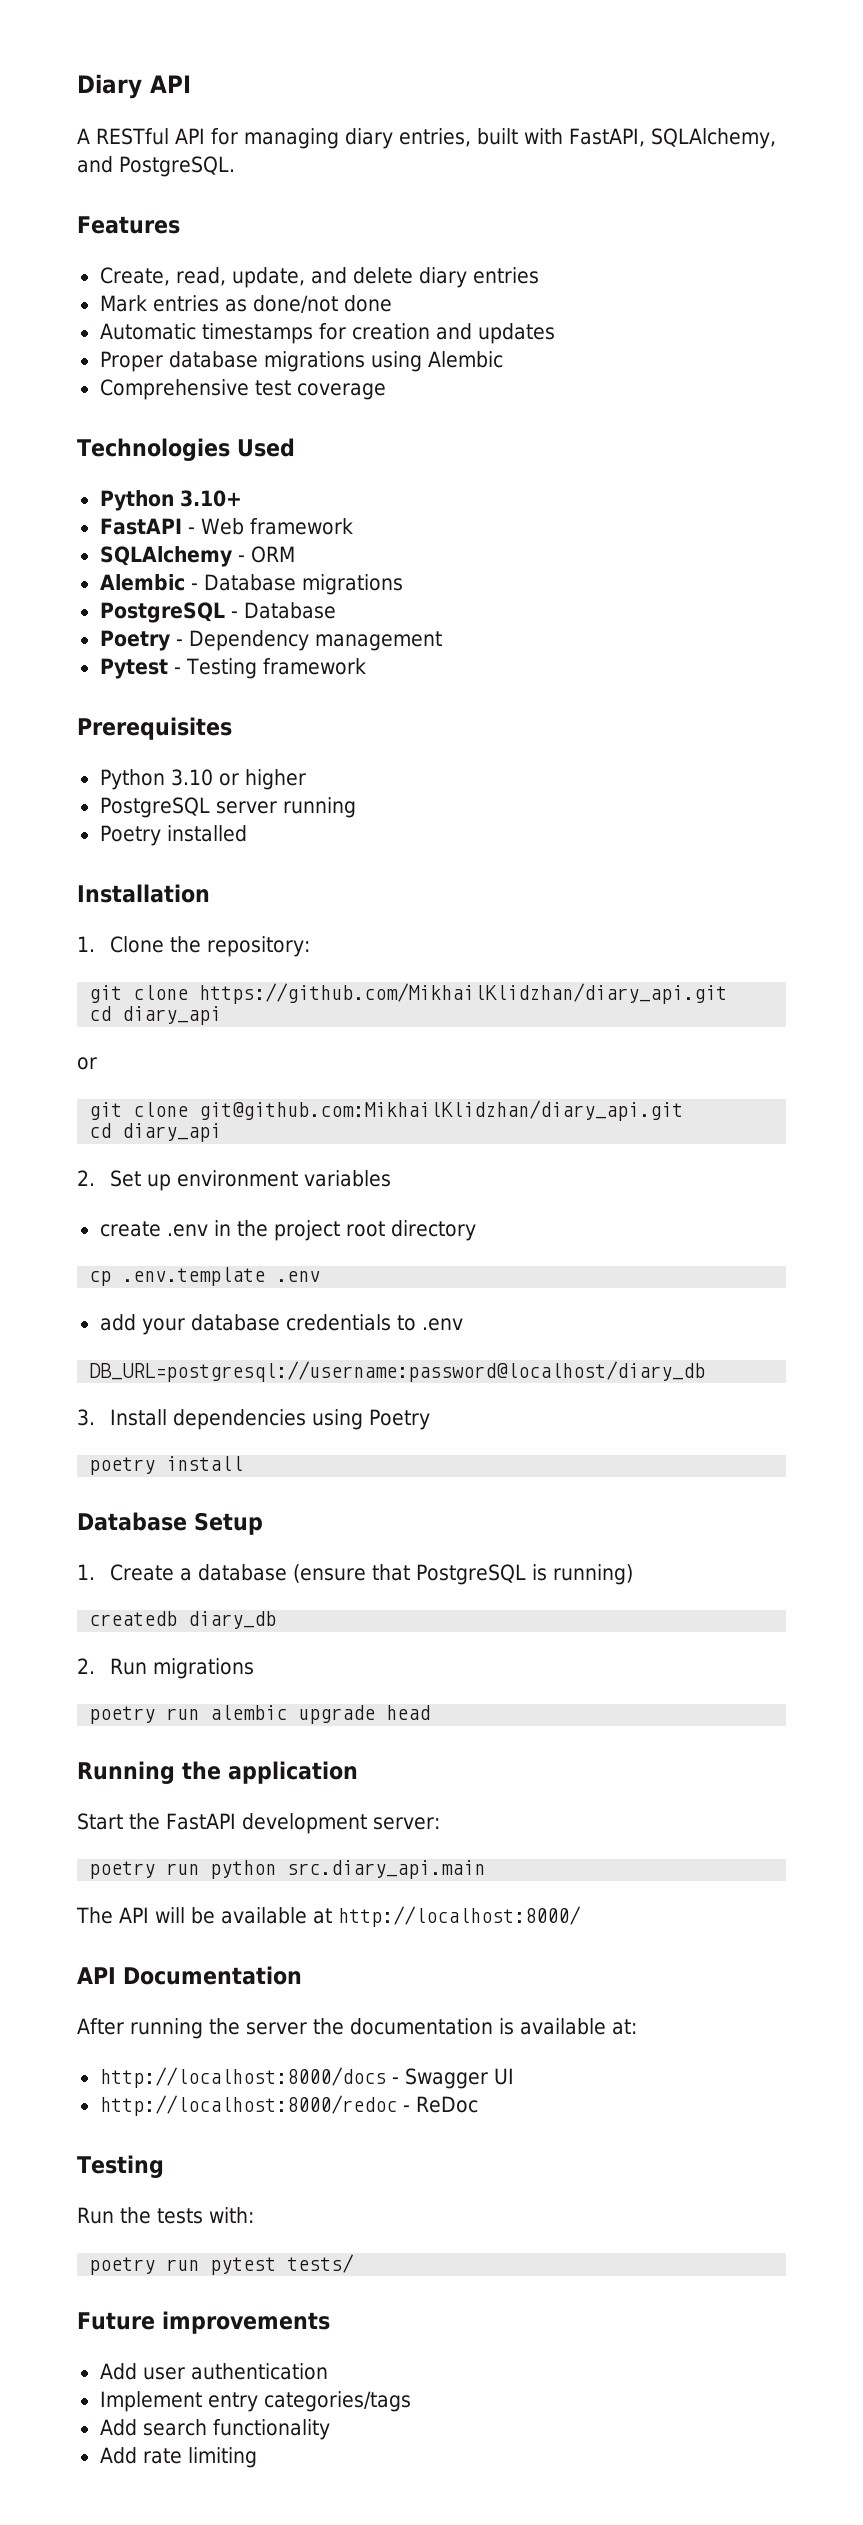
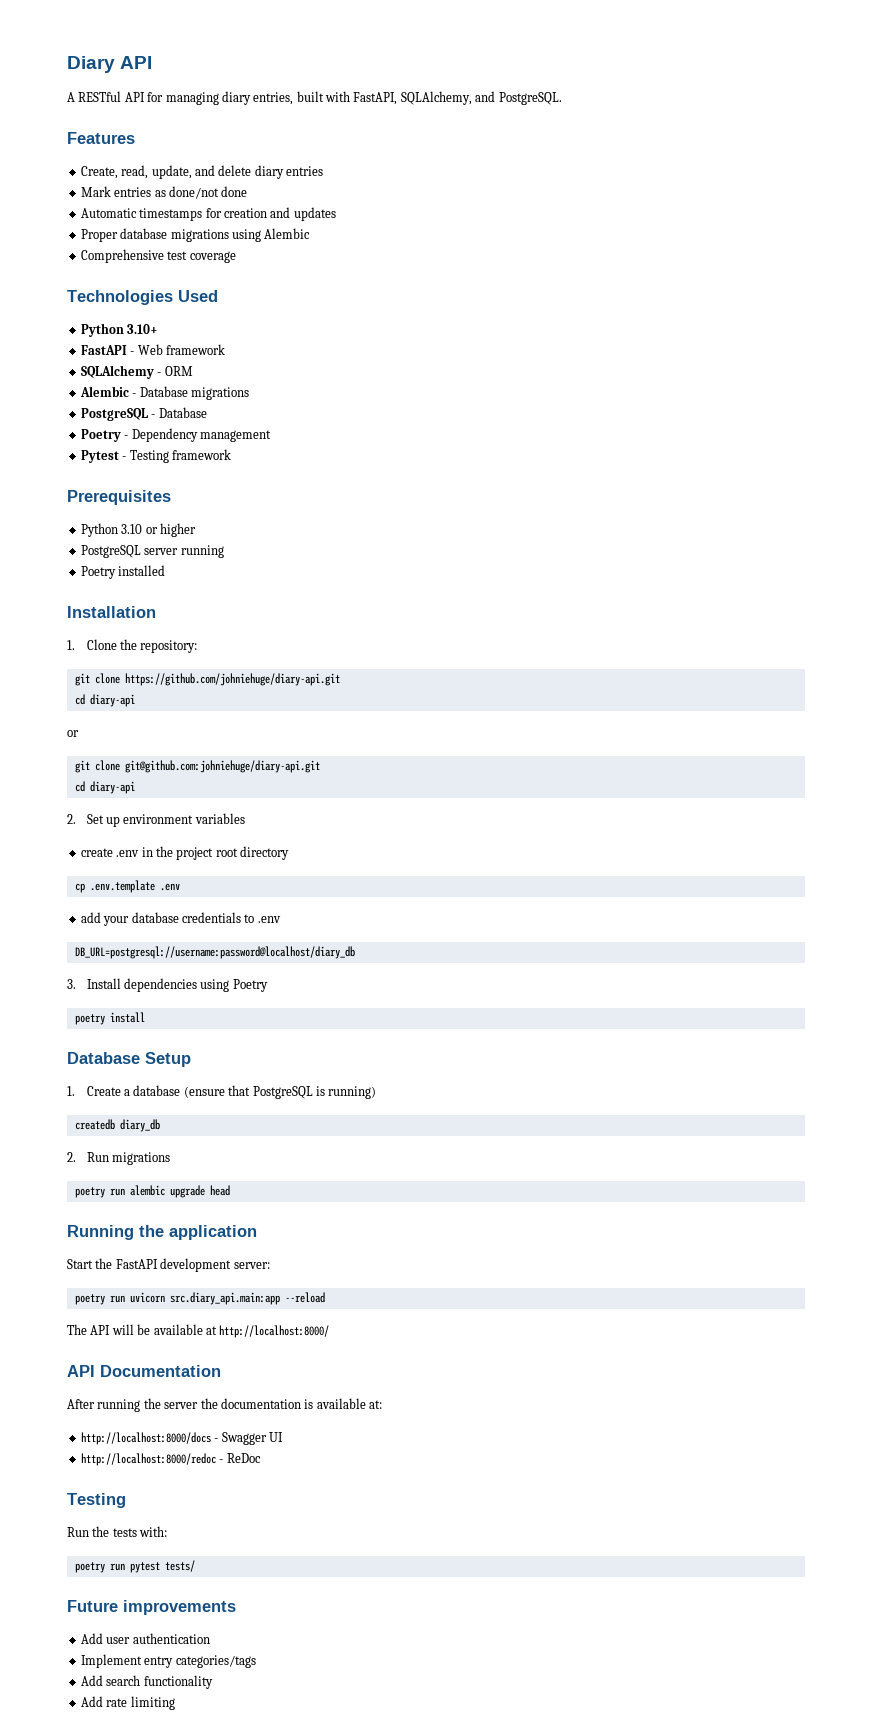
- git clone https://github.com/MikhailKlidzhan/diary_api.git
- cd diary_api
+ git clone https://github.com/johniehuge/diary-api.git
+ cd diary-api
- git clone git@github.com:MikhailKlidzhan/diary_api.git
- cd diary_api
+ git clone git@github.com:johniehuge/diary-api.git
+ cd diary-api
- poetry run python src.diary_api.main
+ poetry run uvicorn src.diary_api.main:app --reload

